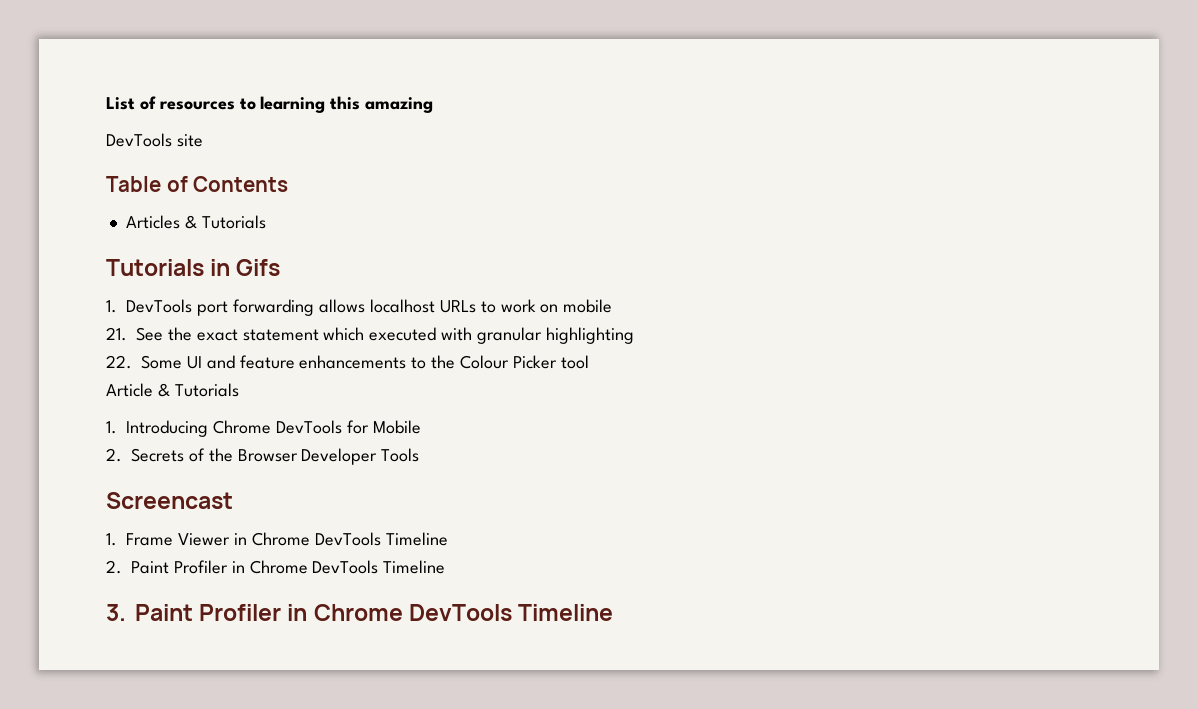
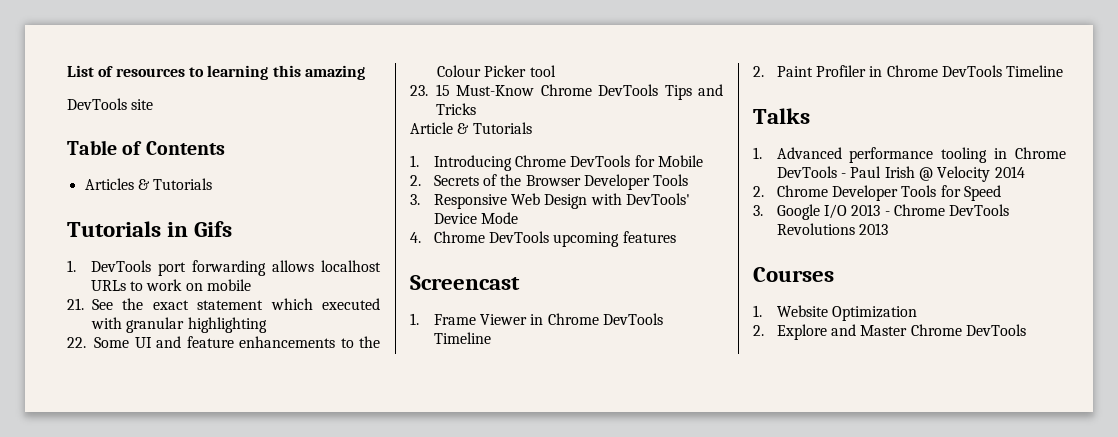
+ 23. 15 Must-Know Chrome DevTools Tips and Tricks
+ 3. Responsive Web Design with DevTools' Device Mode
+ 4. Chrome DevTools upcoming features
- 3. Paint Profiler in Chrome DevTools Timeline
+ Talks
+ 1. Advanced performance tooling in Chrome DevTools - Paul Irish @ Velocity 2014
+ 2. Chrome Developer Tools for Speed
+ 3. Google I/O 2013 - Chrome DevTools Revolutions 2013
+ Courses
+ 1. Website Optimization
+ 2. Explore and Master Chrome DevTools

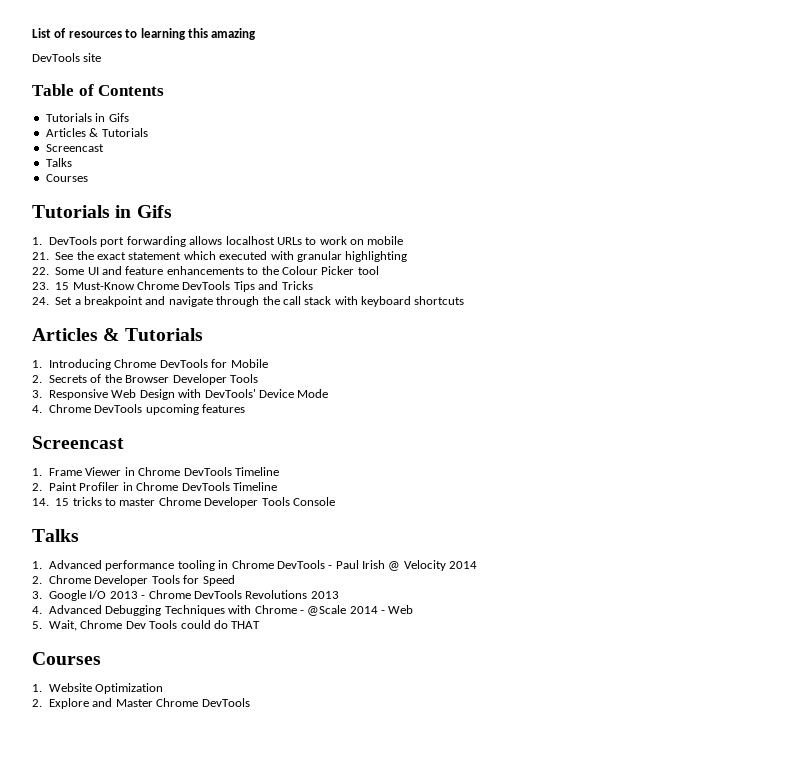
  Table of Contents
+ Tutorials in Gifs
  Articles & Tutorials
+ Screencast
+ Talks
+ Courses
- Article & Tutorials
+ 24. Set a breakpoint and navigate through the call stack with keyboard shortcuts
+ Articles & Tutorials
+ 14. 15 tricks to master Chrome Developer Tools Console
+ 4. Advanced Debugging Techniques with Chrome - @Scale 2014 - Web
+ 5. Wait, Chrome Dev Tools could do THAT

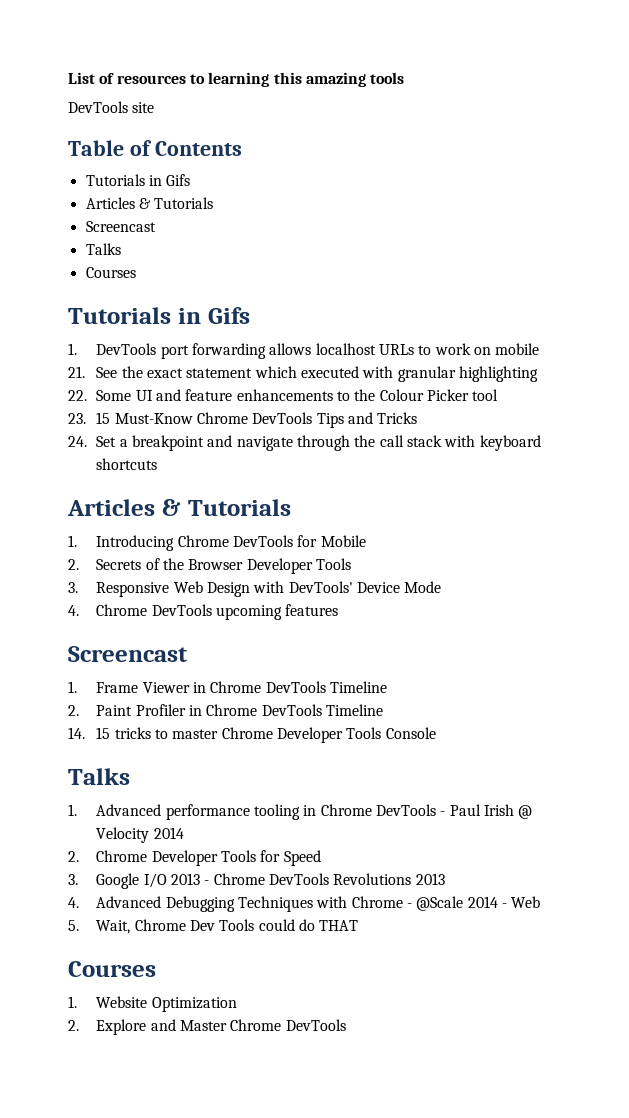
- List of resources to learning this amazing
+ List of resources to learning this amazing tools

